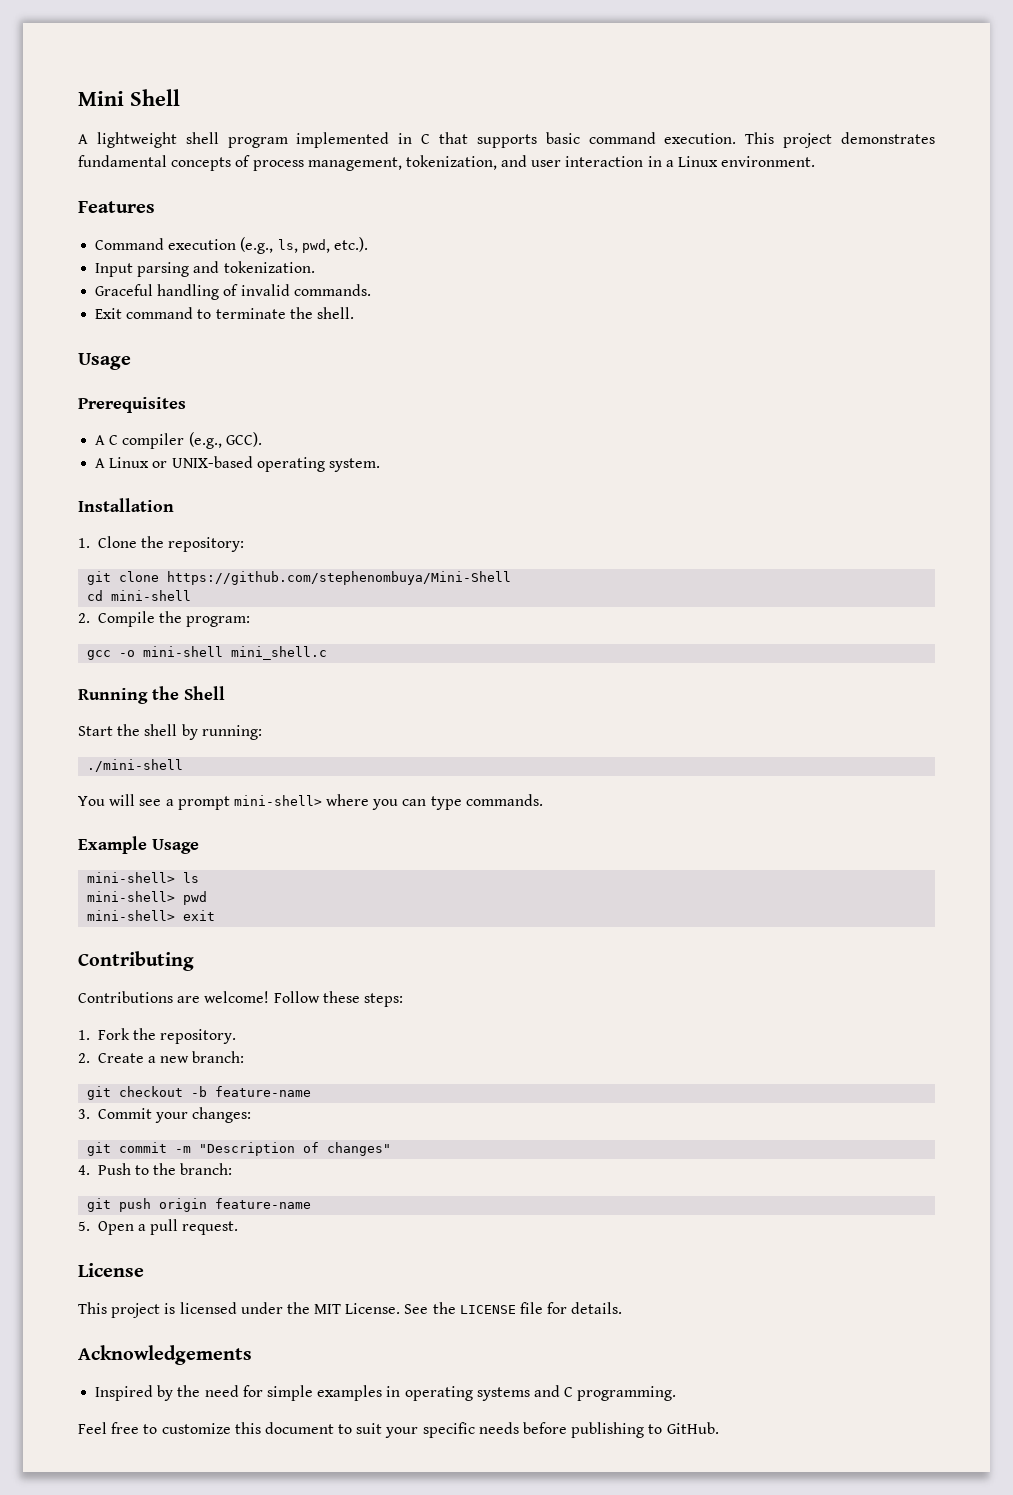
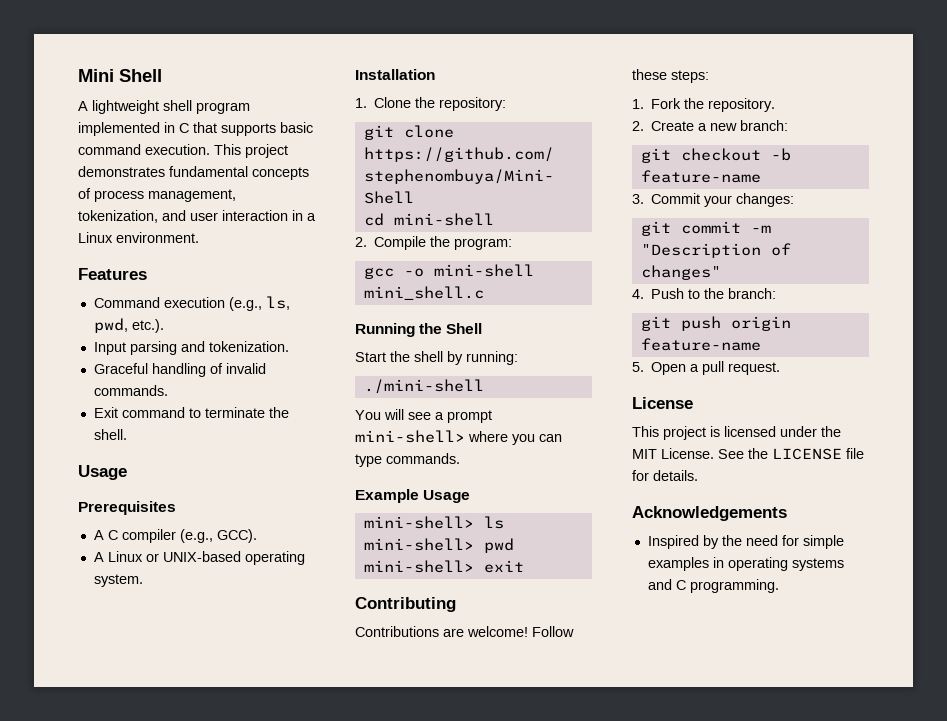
- Feel free to customize this document to suit your specific needs before publishing to GitHub.

